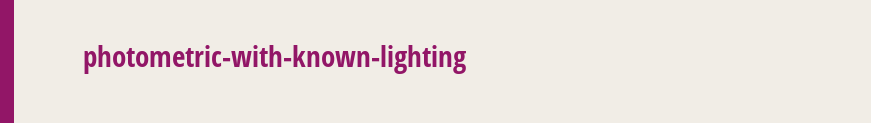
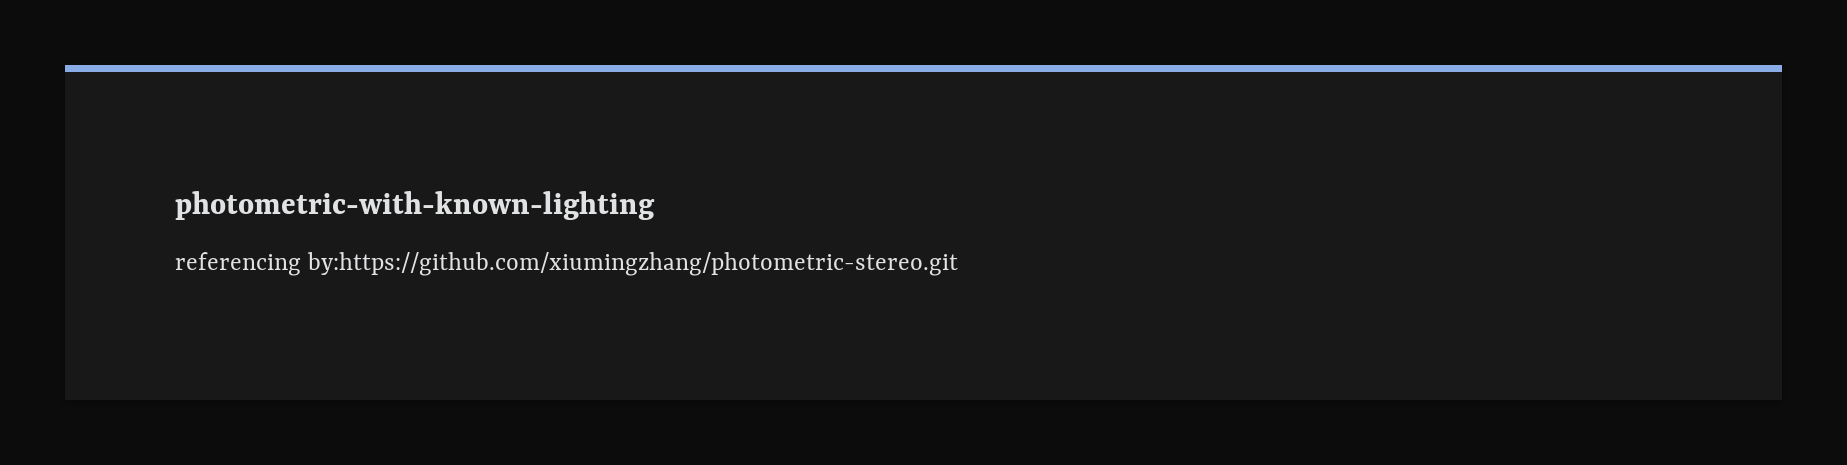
+ referencing by:https://github.com/xiumingzhang/photometric-stereo.git

